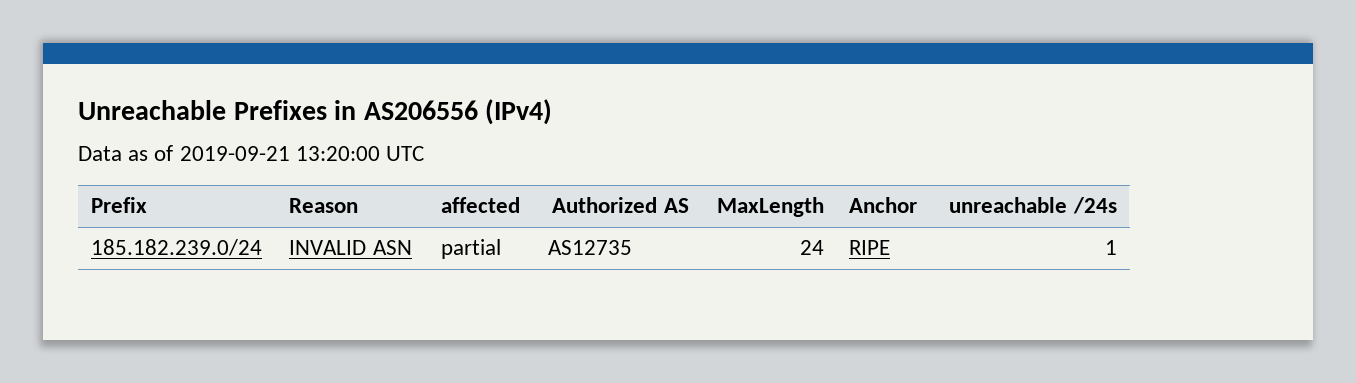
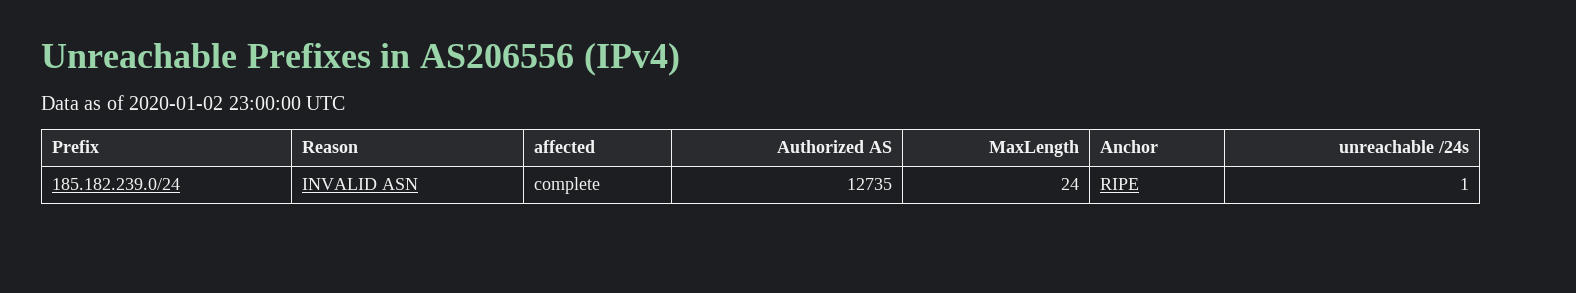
- Data as of 2019-09-21 13:20:00 UTC
+ Data as of 2020-01-02 23:00:00 UTC
- 185.182.239.0/24 | INVALID ASN | partial | AS12735 | 24 | RIPE | 1
+ 185.182.239.0/24 | INVALID ASN | complete | 12735 | 24 | RIPE | 1

